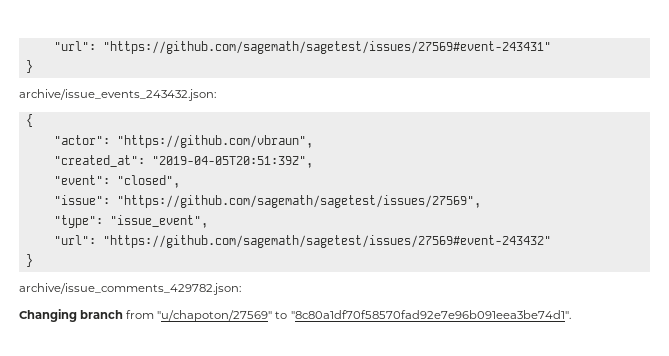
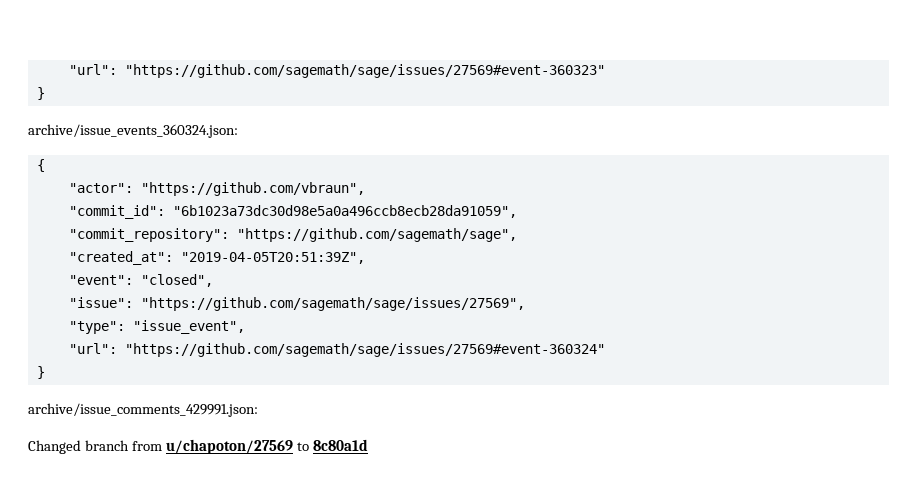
- "url": "https://github.com/sagemath/sagetest/issues/27569#event-243431"
+ "url": "https://github.com/sagemath/sage/issues/27569#event-360323"
  }
- archive/issue_events_243432.json:
+ archive/issue_events_360324.json:
+ "commit_id": "6b1023a73dc30d98e5a0a496ccb8ecb28da91059",
+ "commit_repository": "https://github.com/sagemath/sage",
- "issue": "https://github.com/sagemath/sagetest/issues/27569",
+ "issue": "https://github.com/sagemath/sage/issues/27569",
- "url": "https://github.com/sagemath/sagetest/issues/27569#event-243432"
+ "url": "https://github.com/sagemath/sage/issues/27569#event-360324"
  }
- archive/issue_comments_429782.json:
- Changing branch from "u/chapoton/27569" to "8c80a1df70f58570fad92e7e96b091eea3be74d1".
+ archive/issue_comments_429991.json:
+ Changed branch from u/chapoton/27569 to 8c80a1d

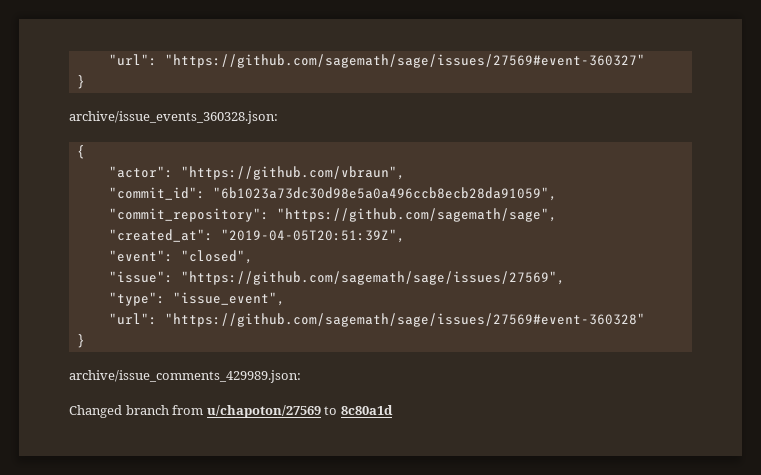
- "url": "https://github.com/sagemath/sage/issues/27569#event-360323"
+ "url": "https://github.com/sagemath/sage/issues/27569#event-360327"
  }
- archive/issue_events_360324.json:
+ archive/issue_events_360328.json:
- "url": "https://github.com/sagemath/sage/issues/27569#event-360324"
+ "url": "https://github.com/sagemath/sage/issues/27569#event-360328"
  }
- archive/issue_comments_429991.json:
+ archive/issue_comments_429989.json:

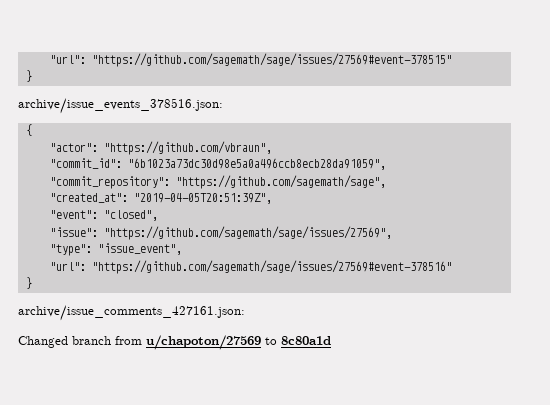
- "url": "https://github.com/sagemath/sage/issues/27569#event-360327"
+ "url": "https://github.com/sagemath/sage/issues/27569#event-378515"
  }
- archive/issue_events_360328.json:
+ archive/issue_events_378516.json:
- "url": "https://github.com/sagemath/sage/issues/27569#event-360328"
+ "url": "https://github.com/sagemath/sage/issues/27569#event-378516"
  }
- archive/issue_comments_429989.json:
+ archive/issue_comments_427161.json:

